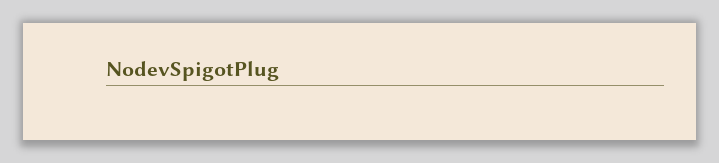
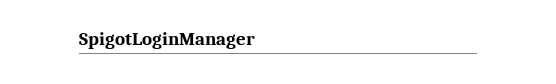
- NodevSpigotPlug
+ SpigotLoginManager

